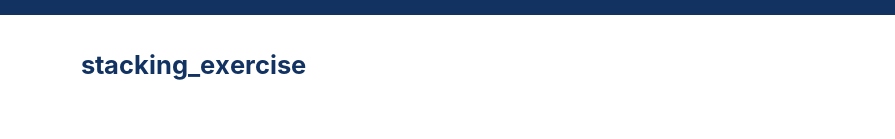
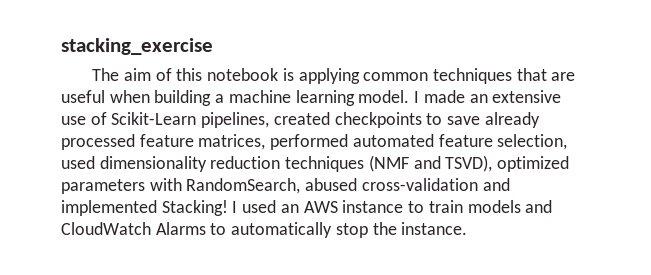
+ The aim of this notebook is applying common techniques that are useful when building a machine learning model. I made an extensive use of Scikit-Learn pipelines, created checkpoints to save already processed feature matrices, performed automated feature selection, used dimensionality reduction techniques (NMF and TSVD), optimized parameters with RandomSearch, abused cross-validation and implemented Stacking! I used an AWS instance to train models and CloudWatch Alarms to automatically stop the instance.

